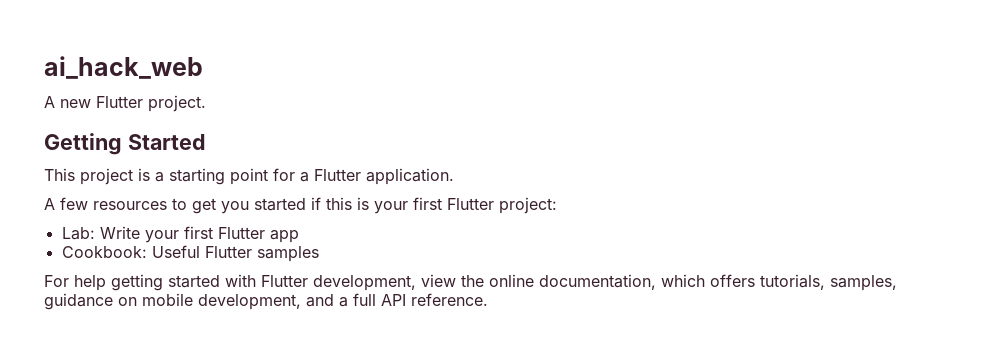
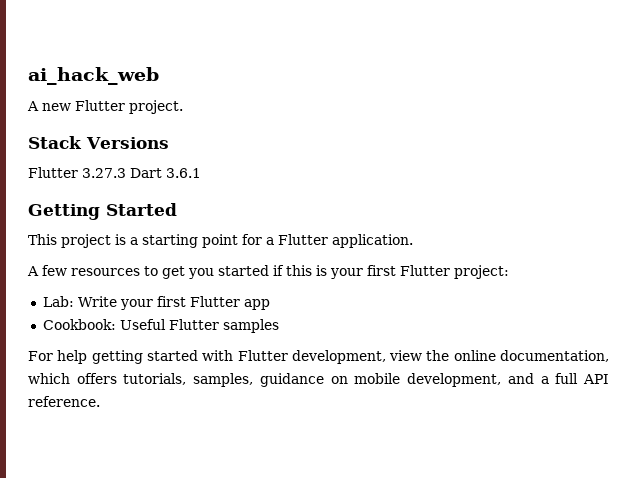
+ Stack Versions
+ Flutter 3.27.3 Dart 3.6.1

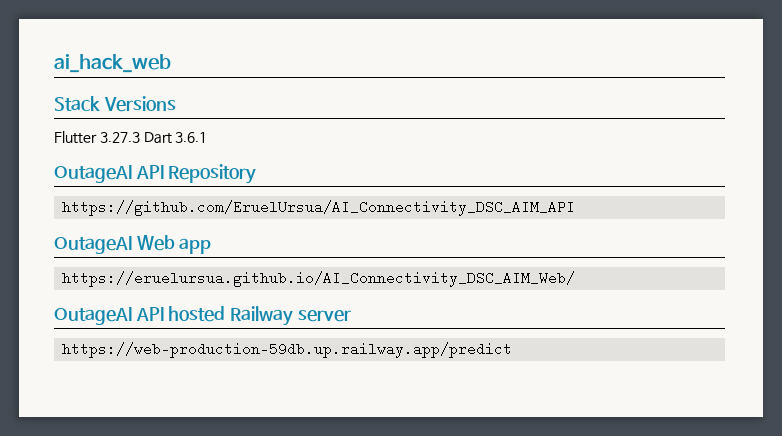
- A new Flutter project.
- Getting Started
- This project is a starting point for a Flutter application.
- A few resources to get you started if this is your first Flutter project:
- Lab: Write your first Flutter app
- Cookbook: Useful Flutter samples
- For help getting started with Flutter development, view the online documentation, which offers tutorials, samples, guidance on mobile development, and a full API reference.
+ OutageAI API Repository
+ https://github.com/EruelUrsua/AI_Connectivity_DSC_AIM_API
+ OutageAI Web app
+ https://eruelursua.github.io/AI_Connectivity_DSC_AIM_Web/
+ OutageAI API hosted Railway server
+ https://web-production-59db.up.railway.app/predict

